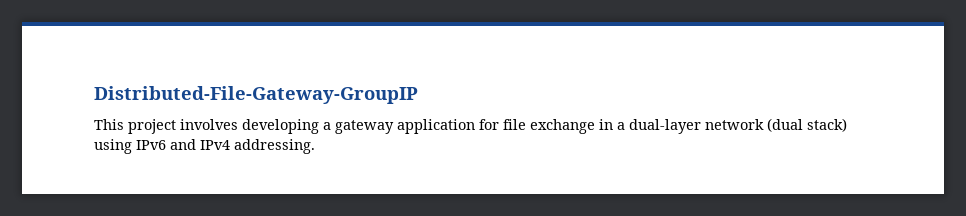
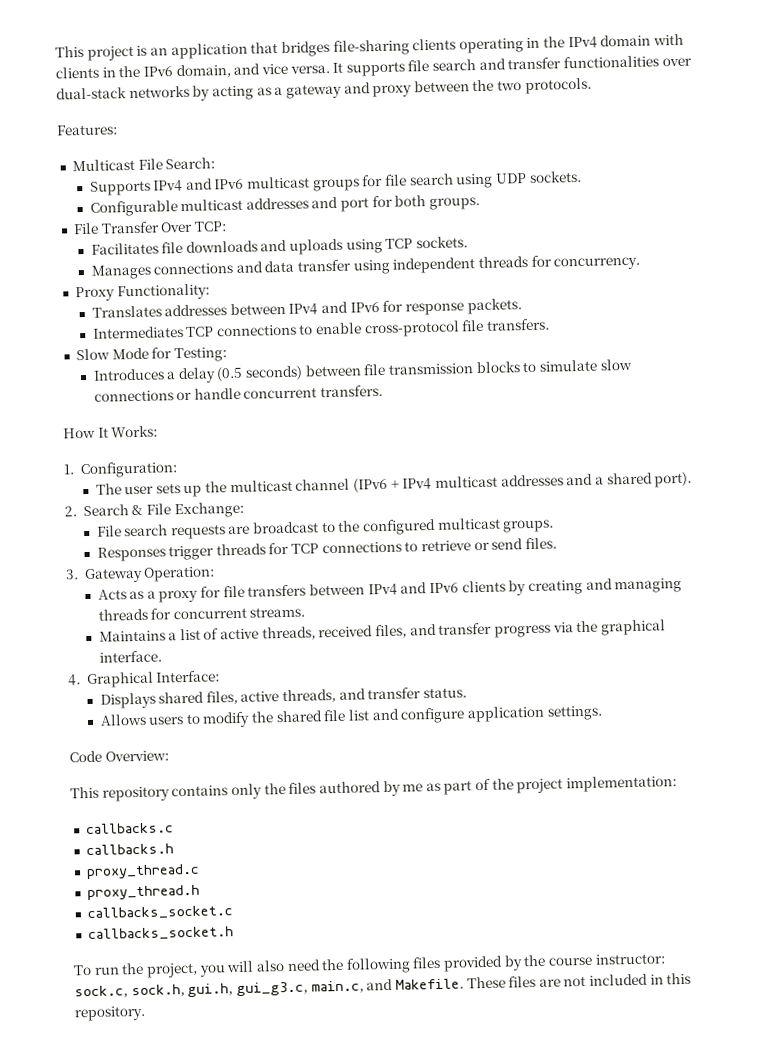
- Distributed-File-Gateway-GroupIP
- This project involves developing a gateway application for file exchange in a dual-layer network (dual stack) using IPv6 and IPv4 addressing.
+ This project is an application that bridges file-sharing clients operating in the IPv4 domain with clients in the IPv6 domain, and vice versa. It supports file search and transfer functionalities over dual-stack networks by acting as a gateway and proxy between the two protocols.
+ Features:
+ Multicast File Search:
+ Supports IPv4 and IPv6 multicast groups for file search using UDP sockets.
+ Configurable multicast addresses and port for both groups.
+ File Transfer Over TCP:
+ Facilitates file downloads and uploads using TCP sockets.
+ Manages connections and data transfer using independent threads for concurrency.
+ Proxy Functionality:
+ Translates addresses between IPv4 and IPv6 for response packets.
+ Intermediates TCP connections to enable cross-protocol file transfers.
+ Slow Mode for Testing:
+ Introduces a delay (0.5 seconds) between file transmission blocks to simulate slow connections or handle concurrent transfers.
+ How It Works:
+ 1. Configuration:
+ The user sets up the multicast channel (IPv6 + IPv4 multicast addresses and a shared port).
+ 2. Search & File Exchange:
+ File search requests are broadcast to the configured multicast groups.
+ Responses trigger threads for TCP connections to retrieve or send files.
+ 3. Gateway Operation:
+ Acts as a proxy for file transfers between IPv4 and IPv6 clients by creating and managing threads for concurrent streams.
+ Maintains a list of active threads, received files, and transfer progress via the graphical interface.
+ 4. Graphical Interface:
+ Displays shared files, active threads, and transfer status.
+ Allows users to modify the shared file list and configure application settings.
+ Code Overview:
+ This repository contains only the files authored by me as part of the project implementation:
+ callbacks.c
+ callbacks.h
+ proxy_thread.c
+ proxy_thread.h
+ callbacks_socket.c
+ callbacks_socket.h
+ To run the project, you will also need the following files provided by the course instructor: sock.c, sock.h, gui.h, gui_g3.c, main.c, and Makefile. These files are not included in this repository.

